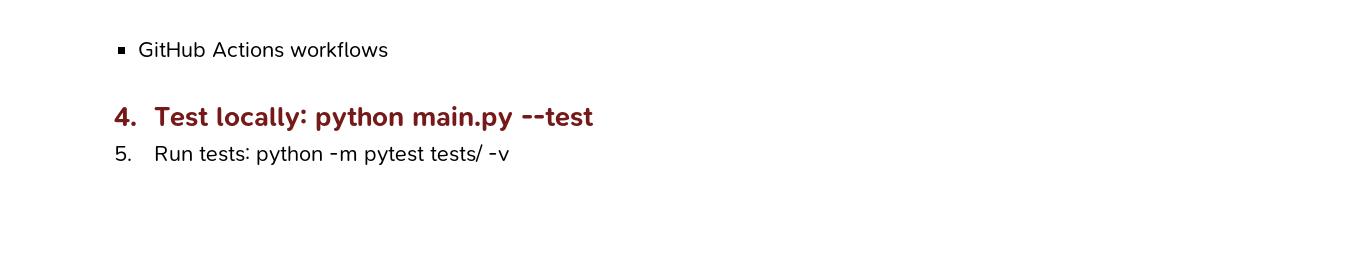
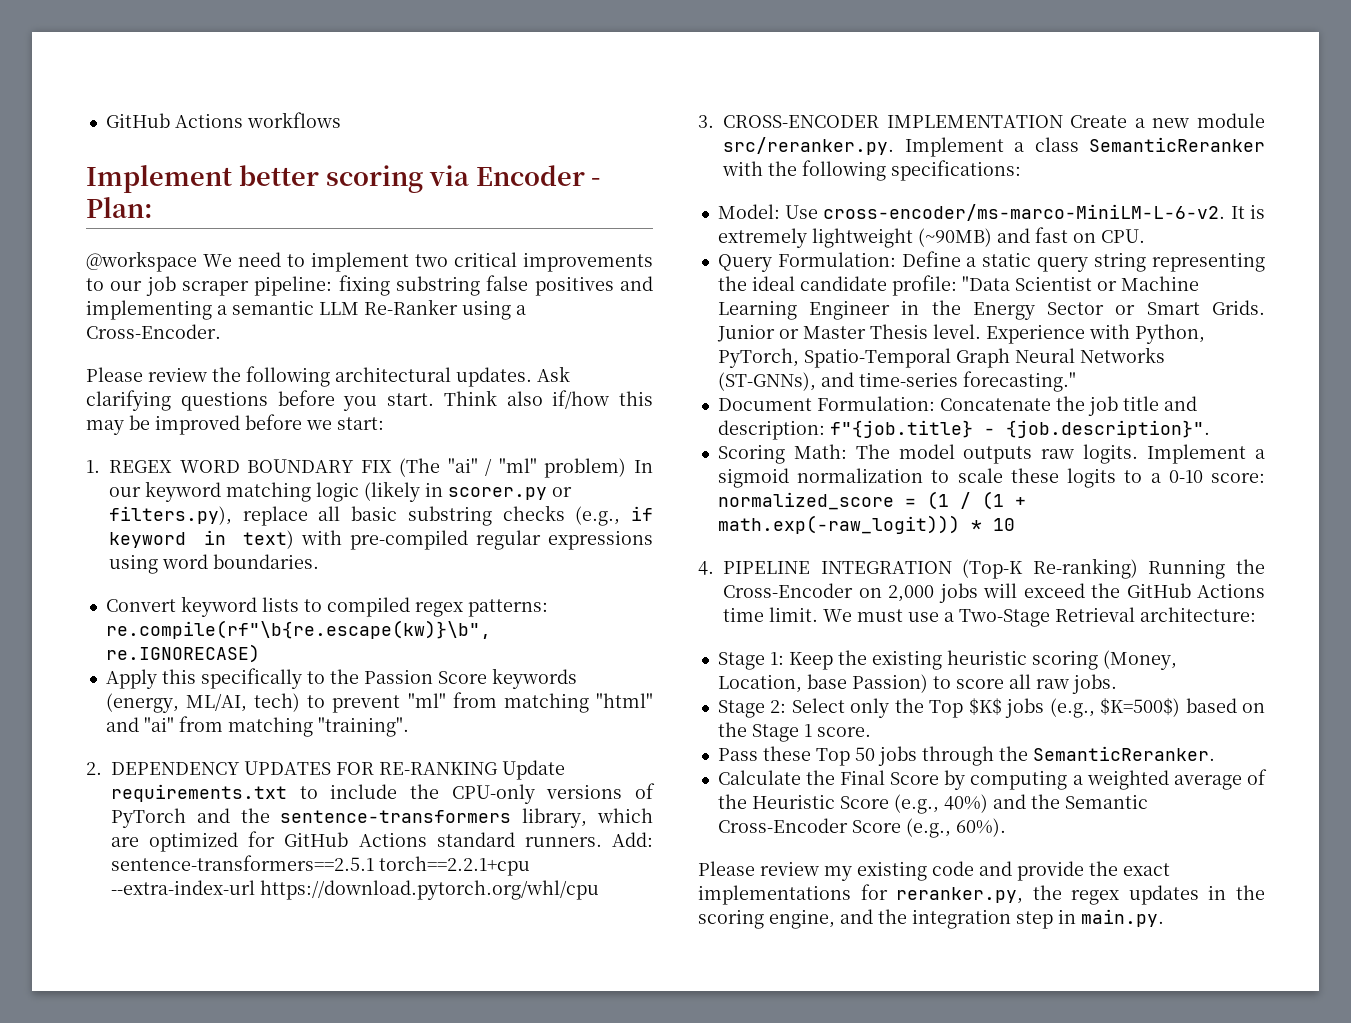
- 4. Test locally: python main.py --test
- 5. Run tests: python -m pytest tests/ -v
+ Implement better scoring via Encoder - Plan:
+ @workspace We need to implement two critical improvements to our job scraper pipeline: fixing substring false positives and implementing a semantic LLM Re-Ranker using a Cross-Encoder.
+ Please review the following architectural updates. Ask clarifying questions before you start. Think also if/how this may be improved before we start:
+ 1. REGEX WORD BOUNDARY FIX (The "ai" / "ml" problem) In our keyword matching logic (likely in scorer.py or filters.py), replace all basic substring checks (e.g., if keyword in text) with pre-compiled regular expressions using word boundaries.
+ Convert keyword lists to compiled regex patterns: re.compile(rf"\b{re.escape(kw)}\b", re.IGNORECASE)
+ Apply this specifically to the Passion Score keywords (energy, ML/AI, tech) to prevent "ml" from matching "html" and "ai" from matching "training".
+ 2. DEPENDENCY UPDATES FOR RE-RANKING Update requirements.txt to include the CPU-only versions of PyTorch and the sentence-transformers library, which are optimized for GitHub Actions standard runners. Add: sentence-transformers==2.5.1 torch==2.2.1+cpu --extra-index-url https://download.pytorch.org/whl/cpu
+ 3. CROSS-ENCODER IMPLEMENTATION Create a new module src/reranker.py. Implement a class SemanticReranker with the following specifications:
+ Model: Use cross-encoder/ms-marco-MiniLM-L-6-v2. It is extremely lightweight (~90MB) and fast on CPU.
+ Query Formulation: Define a static query string representing the ideal candidate profile: "Data Scientist or Machine Learning Engineer in the Energy Sector or Smart Grids. Junior or Master Thesis level. Experience with Python, PyTorch, Spatio-Temporal Graph Neural Networks (ST-GNNs), and time-series forecasting."
+ Document Formulation: Concatenate the job title and description: f"{job.title} - {job.description}".
+ Scoring Math: The model outputs raw logits. Implement a sigmoid normalization to scale these logits to a 0-10 score: normalized_score = (1 / (1 + math.exp(-raw_logit))) * 10
+ 4. PIPELINE INTEGRATION (Top-K Re-ranking) Running the Cross-Encoder on 2,000 jobs will exceed the GitHub Actions time limit. We must use a Two-Stage Retrieval architecture:
+ Stage 1: Keep the existing heuristic scoring (Money, Location, base Passion) to score all raw jobs.
+ Stage 2: Select only the Top $K$ jobs (e.g., $K=500$) based on the Stage 1 score.
+ Pass these Top 50 jobs through the SemanticReranker.
+ Calculate the Final Score by computing a weighted average of the Heuristic Score (e.g., 40%) and the Semantic Cross-Encoder Score (e.g., 60%).
+ Please review my existing code and provide the exact implementations for reranker.py, the regex updates in the scoring engine, and the integration step in main.py.

